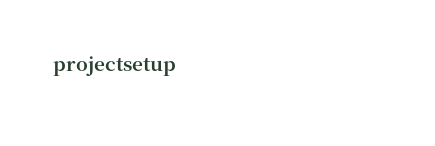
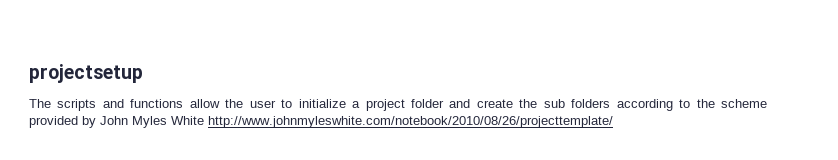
+ The scripts and functions allow the user to initialize a project folder and create the sub folders according to the scheme provided by John Myles White http://www.johnmyleswhite.com/notebook/2010/08/26/projecttemplate/

